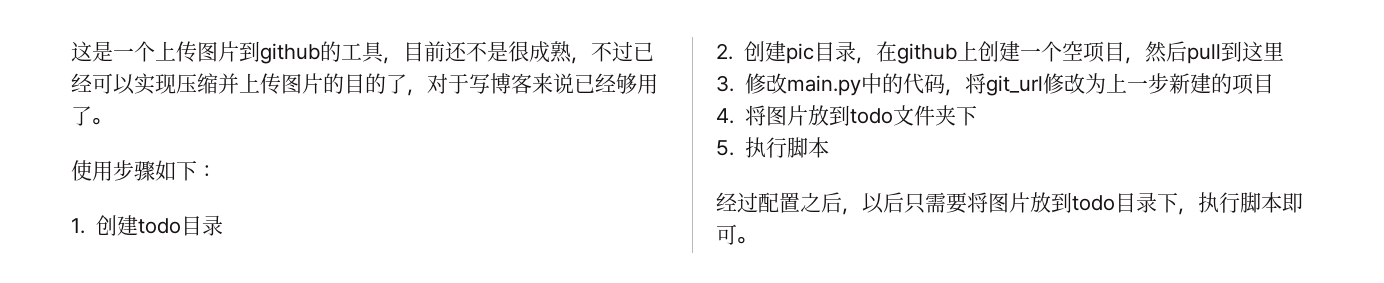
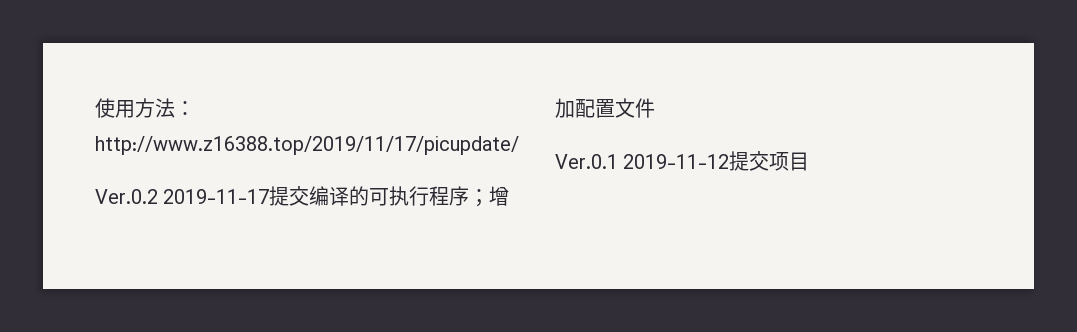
- 这是一个上传图片到github的工具，目前还不是很成熟，不过已经可以实现压缩并上传图片的目的了，对于写博客来说已经够用了。
- 使用步骤如下：
- 1.创建todo目录
- 2.创建pic目录，在github上创建一个空项目，然后pull到这里
- 3.修改main.py中的代码，将git_url修改为上一步新建的项目
- 4.将图片放到todo文件夹下
- 5.执行脚本
- 经过配置之后，以后只需要将图片放到todo目录下，执行脚本即可。
+ 使用方法：http://www.z16388.top/2019/11/17/picupdate/
+ Ver.0.2 2019-11-17提交编译的可执行程序；增加配置文件
+ Ver.0.1 2019-11-12提交项目

